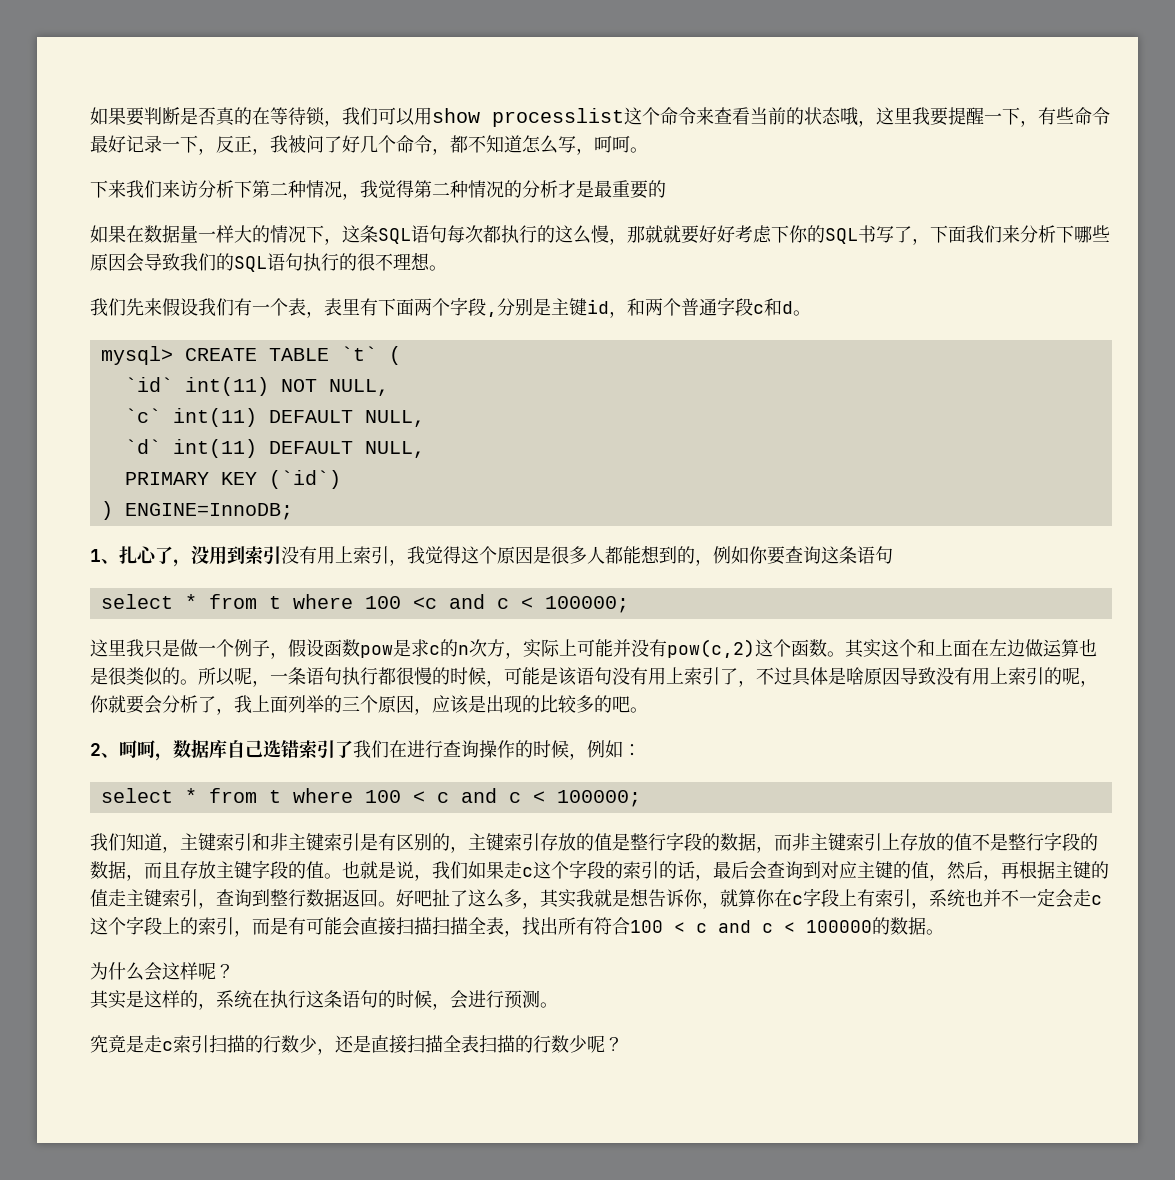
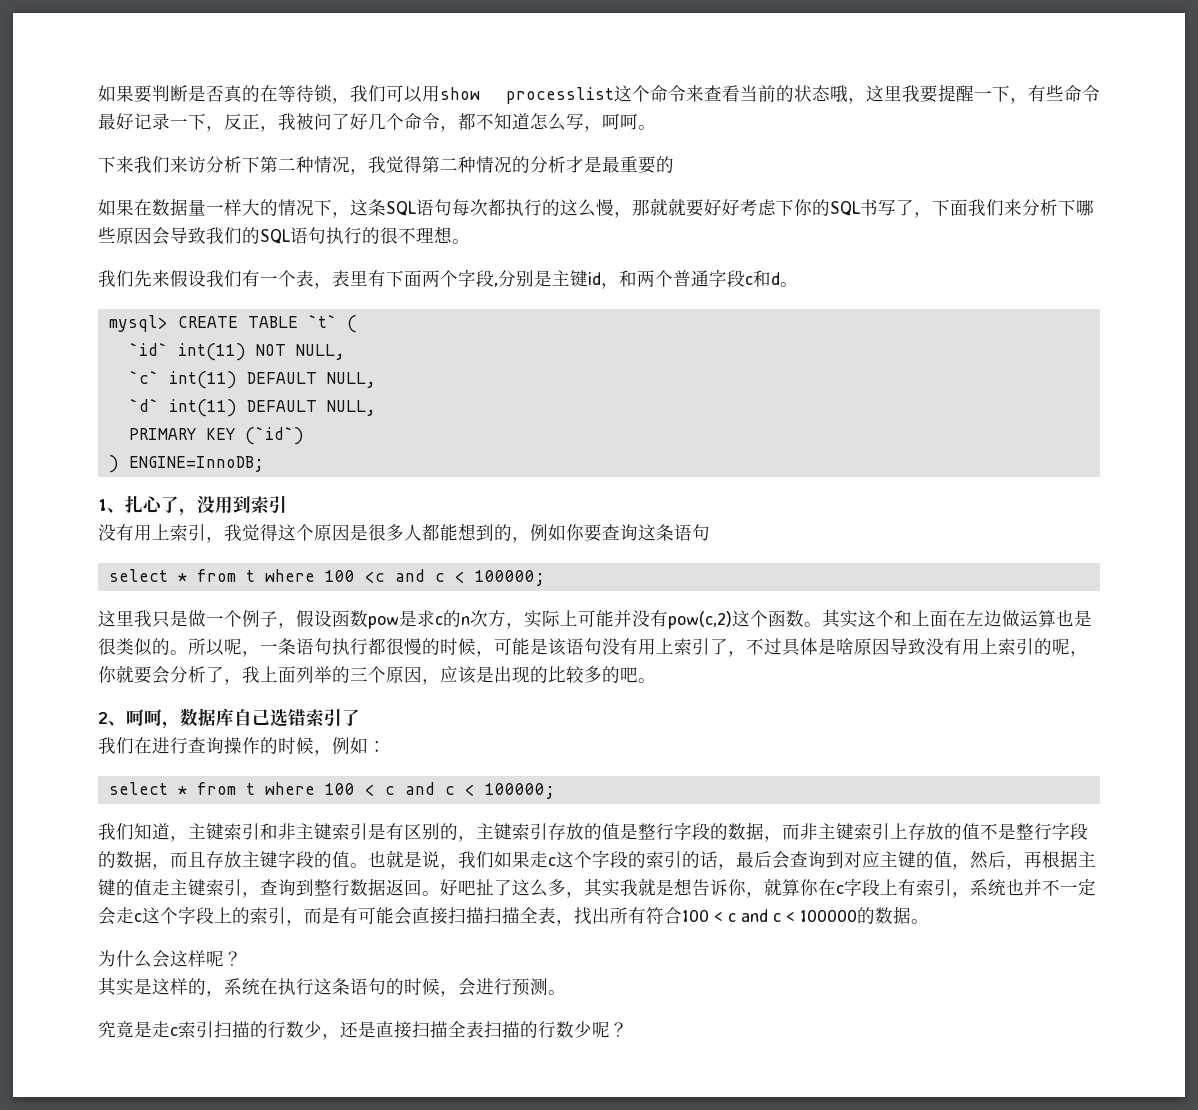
- 1、扎心了，没用到索引没有用上索引，我觉得这个原因是很多人都能想到的，例如你要查询这条语句
+ 1、扎心了，没用到索引
+ 没有用上索引，我觉得这个原因是很多人都能想到的，例如你要查询这条语句
- 2、呵呵，数据库自己选错索引了我们在进行查询操作的时候，例如：
+ 2、呵呵，数据库自己选错索引了
+ 我们在进行查询操作的时候，例如：

